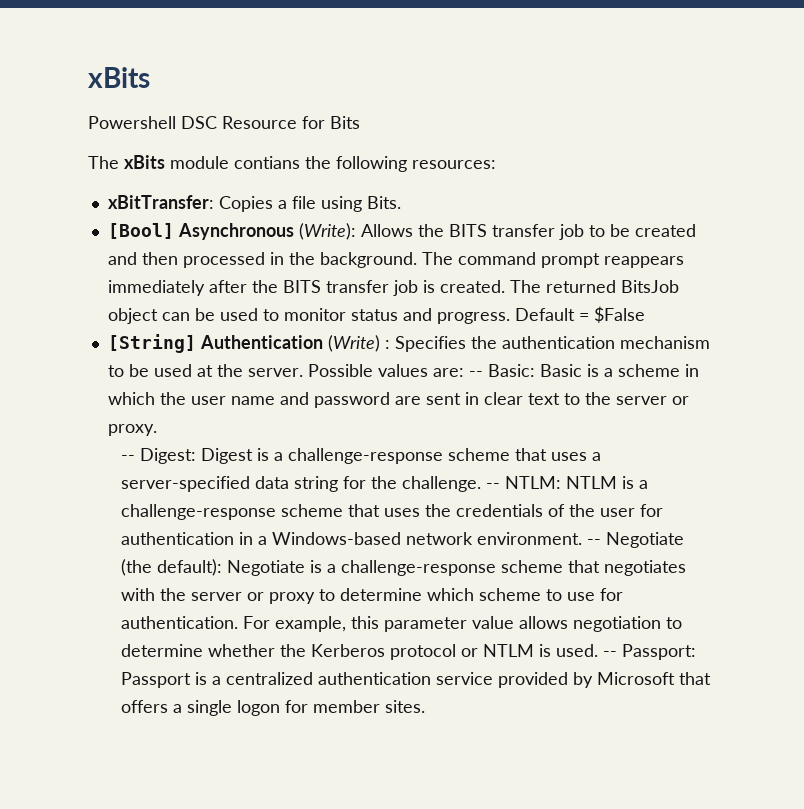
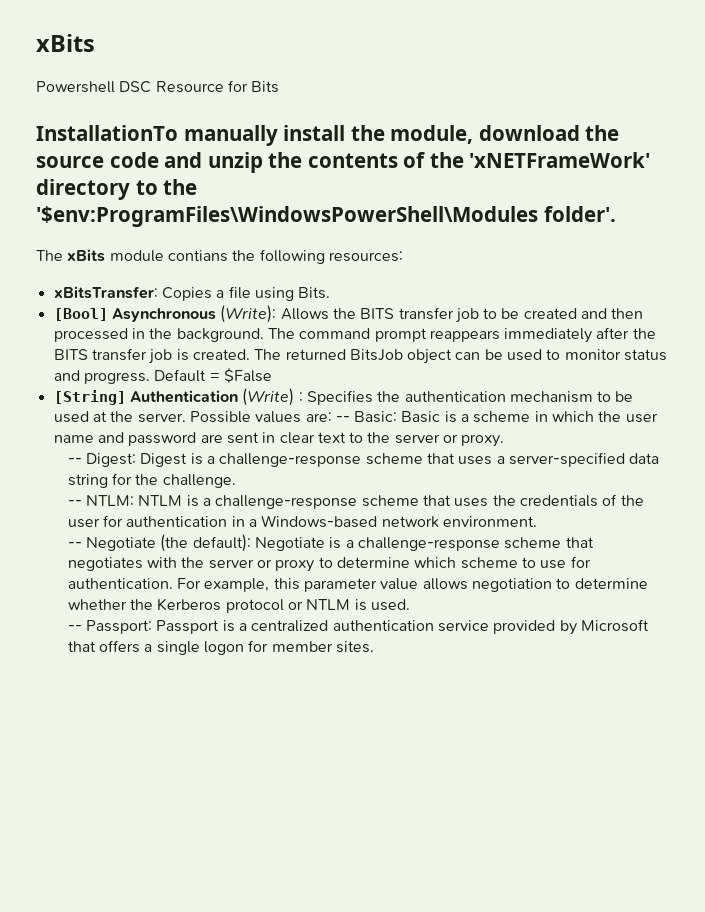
+ InstallationTo manually install the module, download the source code and unzip the contents of the 'xNETFrameWork' directory to the '$env:ProgramFiles\WindowsPowerShell\Modules folder'.
- xBitTransfer: Copies a file using Bits.
+ xBitsTransfer: Copies a file using Bits.
- Digest is a challenge-response scheme that uses a server-specified data string for the challenge. -- NTLM:
+ Digest is a challenge-response scheme that uses a server-specified data string for the challenge.
+ -- NTLM:
- NTLM is a challenge-response scheme that uses the credentials of the user for authentication in a Windows-based network environment. -- Negotiate (the default):
+ NTLM is a challenge-response scheme that uses the credentials of the user for authentication in a Windows-based network environment.
+ -- Negotiate (the default):
- For example, this parameter value allows negotiation to determine whether the Kerberos protocol or NTLM is used. -- Passport: Passport is a centralized authentication service provided by Microsoft that offers a single logon for member sites.
+ For example, this parameter value allows negotiation to determine whether the Kerberos protocol or NTLM is used.
+ -- Passport: Passport is a centralized authentication service provided by Microsoft that offers a single logon for member sites.

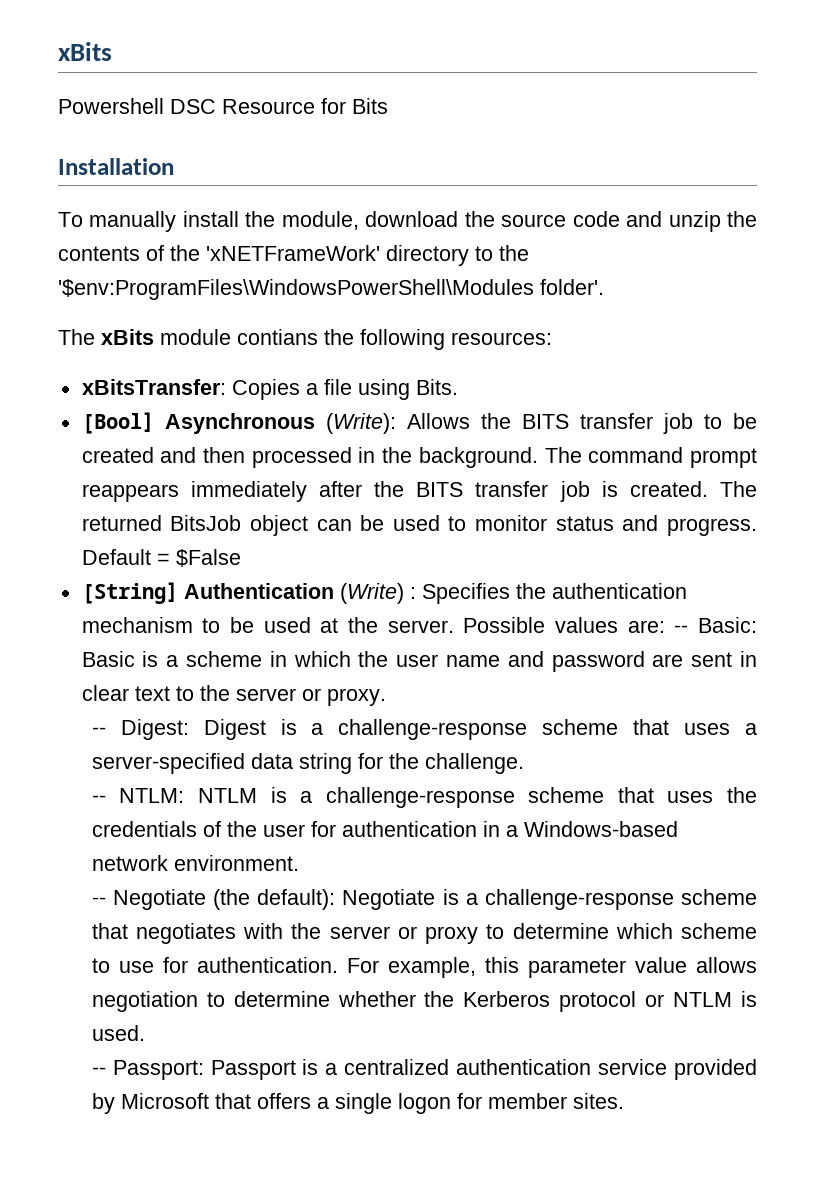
- InstallationTo manually install the module, download the source code and unzip the contents of the 'xNETFrameWork' directory to the '$env:ProgramFiles\WindowsPowerShell\Modules folder'.
+ Installation
+ To manually install the module, download the source code and unzip the contents of the 'xNETFrameWork' directory to the '$env:ProgramFiles\WindowsPowerShell\Modules folder'.

